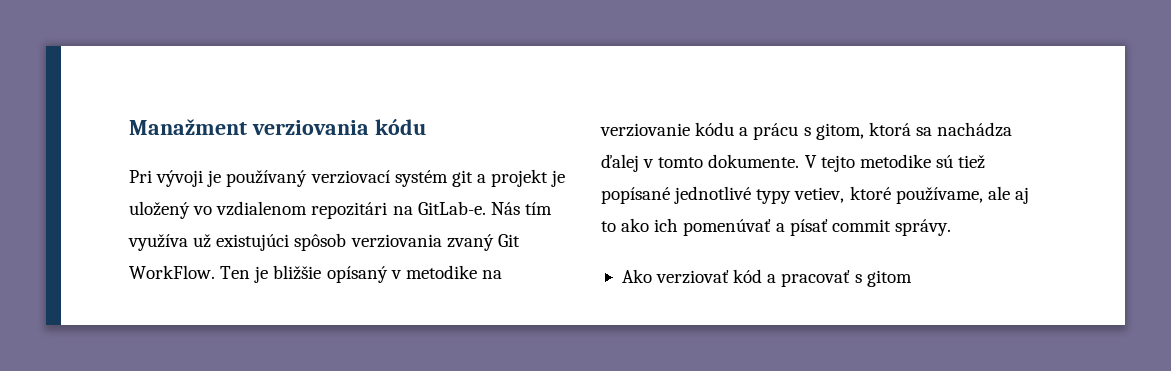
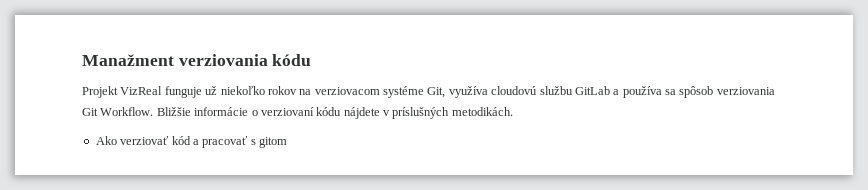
- Pri vývoji je používaný verziovací systém git a projekt je uložený vo vzdialenom repozitári na GitLab-e. Nás tím využíva už existujúci spôsob verziovania zvaný Git WorkFlow. Ten je bližšie opísaný v metodike na verziovanie kódu a prácu s gitom, ktorá sa nachádza ďalej v tomto dokumente. V tejto metodike sú tiež popísané jednotlivé typy vetiev, ktoré používame, ale aj to ako ich pomenúvať a písať commit správy.
+ Projekt VizReal funguje už niekoľko rokov na verziovacom systéme Git, využíva cloudovú službu GitLab a používa sa spôsob verziovania Git Workflow. Bližšie informácie o verziovaní kódu nájdete v príslušných metodikách.

